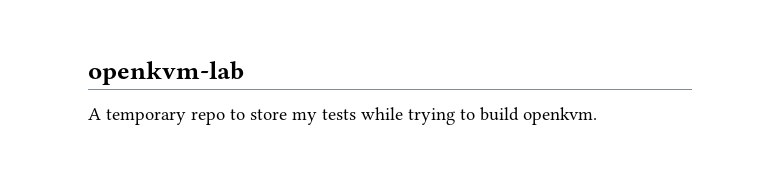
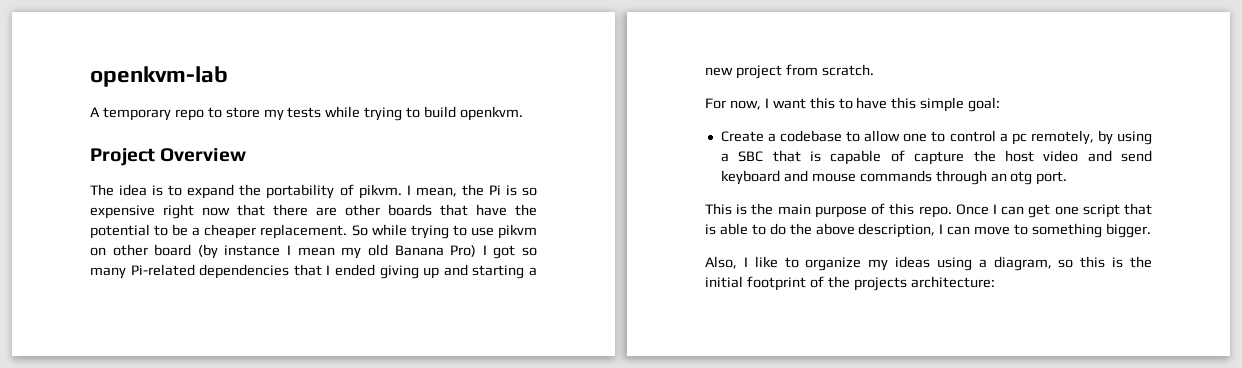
+ Project Overview
+ The idea is to expand the portability of pikvm. I mean, the Pi is so expensive right now that there are other boards that have the potential to be a cheaper replacement. So while trying to use pikvm on other board (by instance I mean my old Banana Pro) I got so many Pi-related dependencies that I ended giving up and starting a new project from scratch.
+ For now, I want this to have this simple goal:
+ Create a codebase to allow one to control a pc remotely, by using a SBC that is capable of capture the host video and send keyboard and mouse commands through an otg port.
+ This is the main purpose of this repo. Once I can get one script that is able to do the above description, I can move to something bigger.
+ Also, I like to organize my ideas using a diagram, so this is the initial footprint of the projects architecture:

